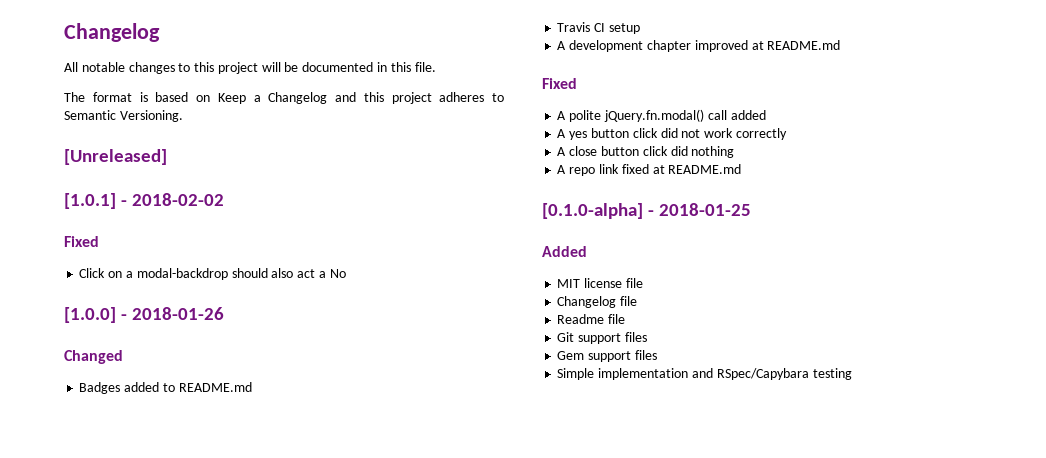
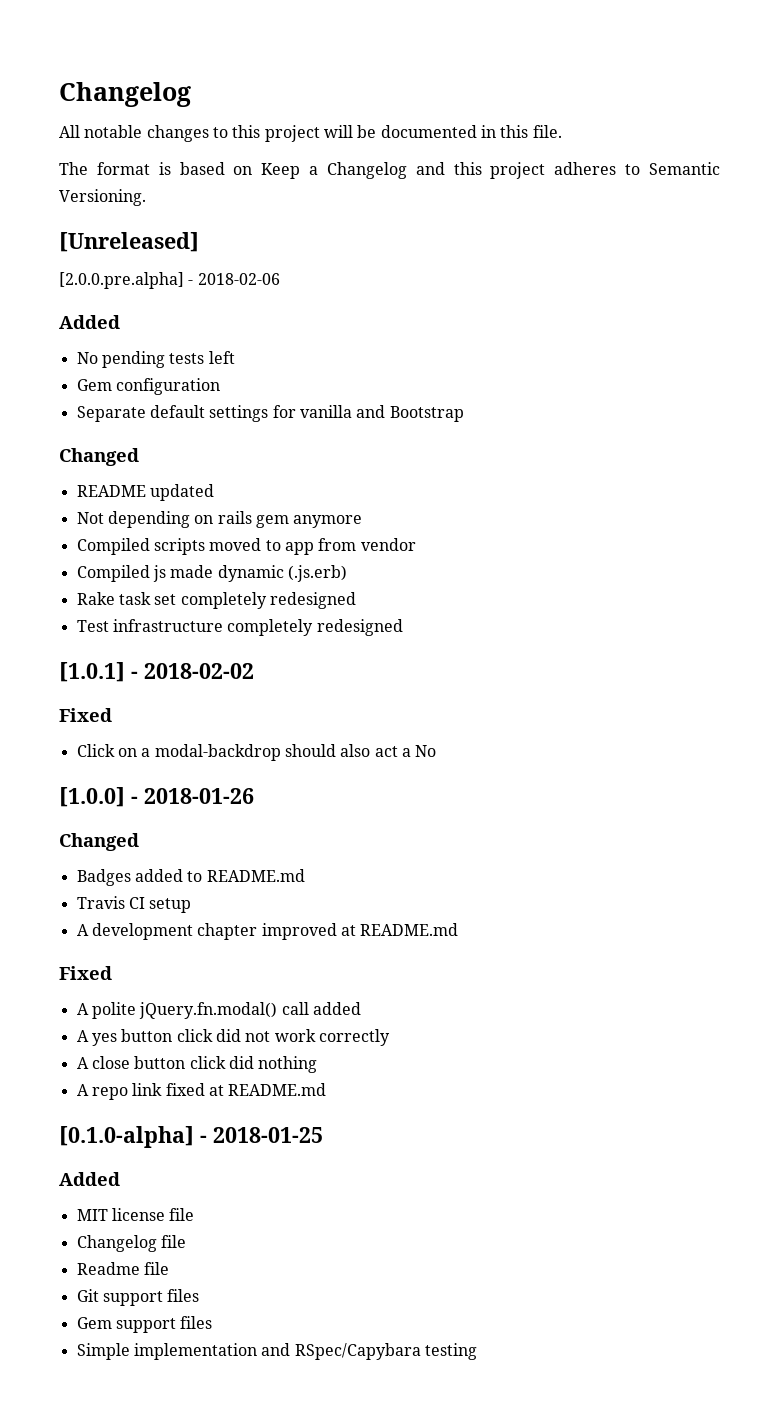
+ [2.0.0.pre.alpha] - 2018-02-06
+ Added
+ No pending tests left
+ Gem configuration
+ Separate default settings for vanilla and Bootstrap
+ Changed
+ README updated
+ Not depending on rails gem anymore
+ Compiled scripts moved to app from vendor
+ Compiled js made dynamic (.js.erb)
+ Rake task set completely redesigned
+ Test infrastructure completely redesigned

